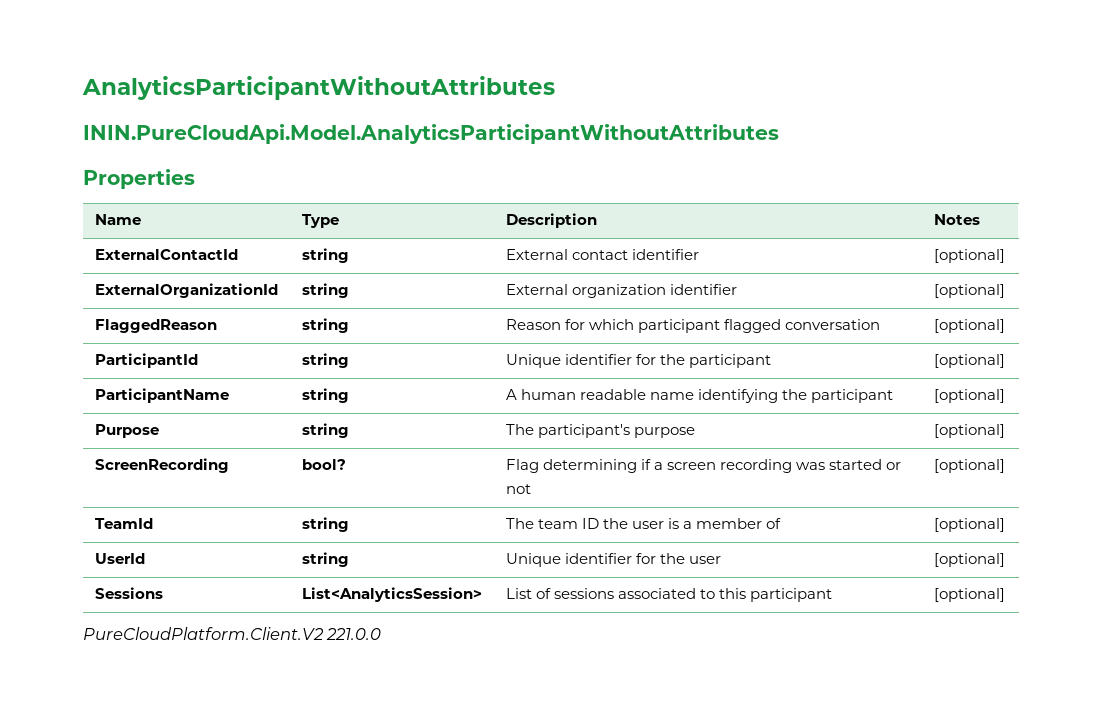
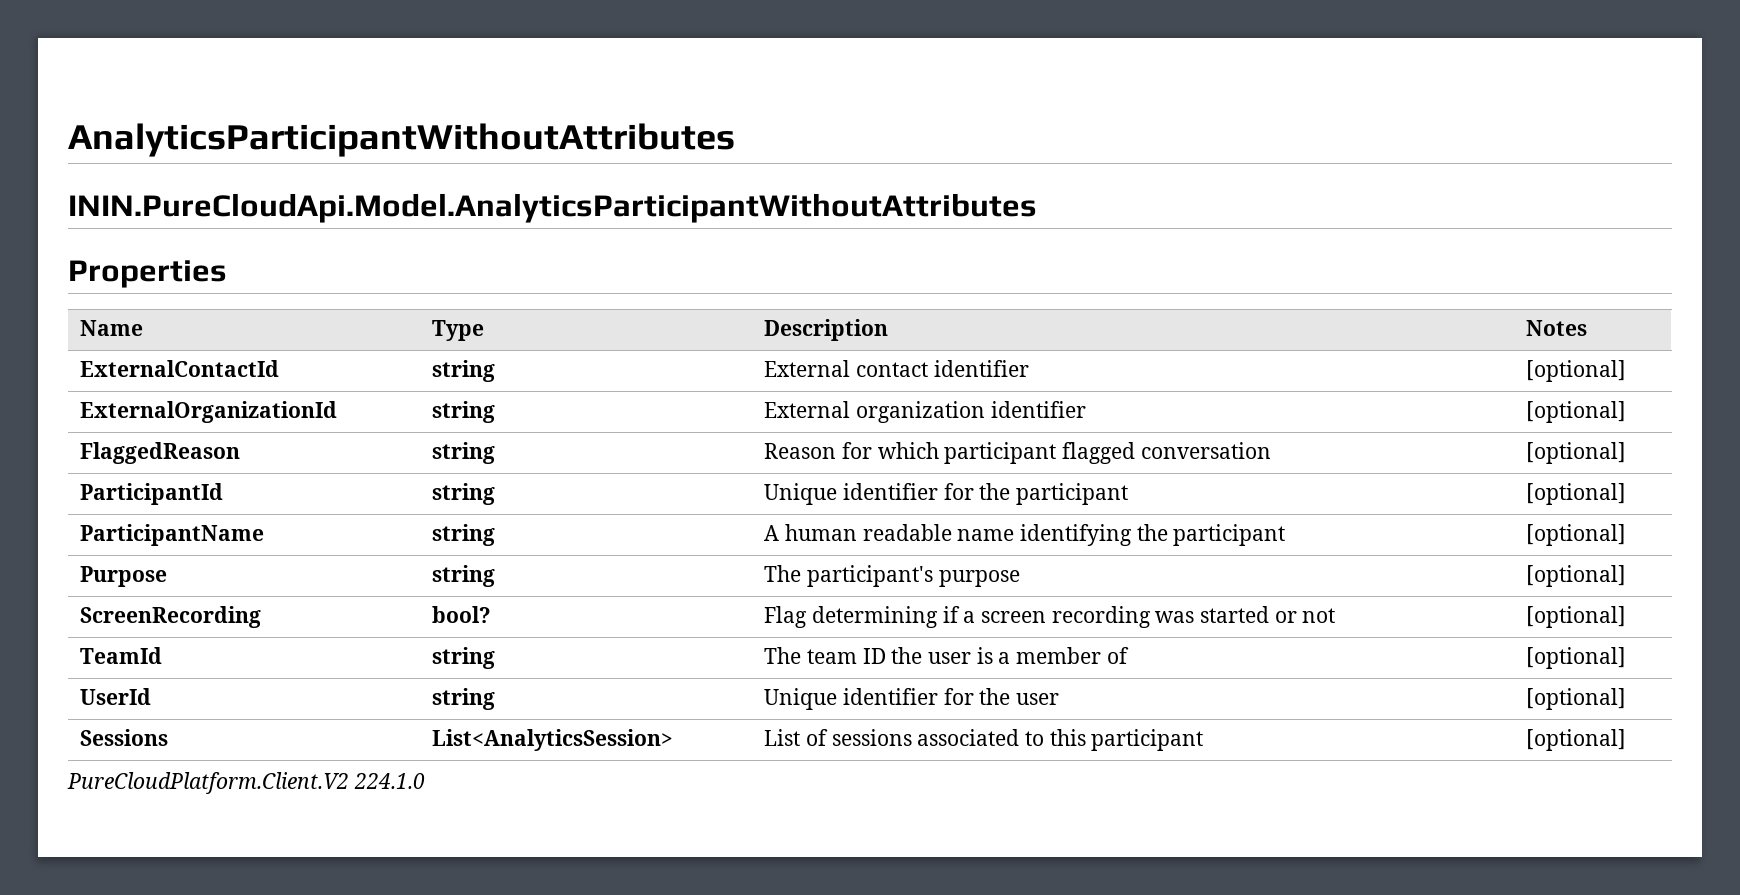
- PureCloudPlatform.Client.V2 221.0.0
+ PureCloudPlatform.Client.V2 224.1.0

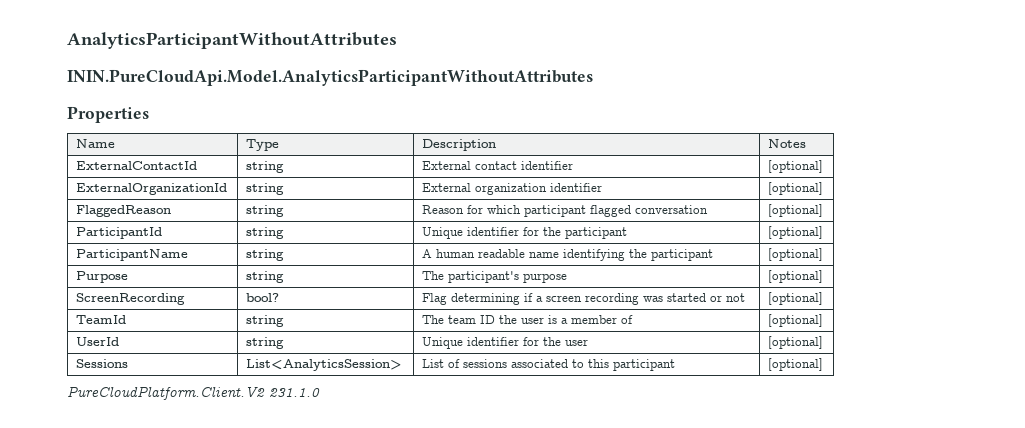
- PureCloudPlatform.Client.V2 224.1.0
+ PureCloudPlatform.Client.V2 231.1.0

